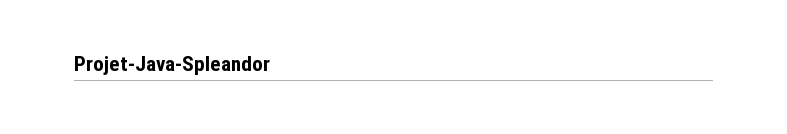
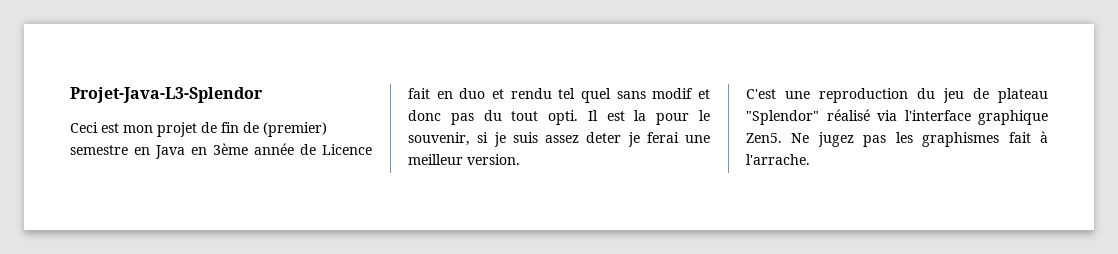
- Projet-Java-Spleandor
+ Projet-Java-L3-Splendor
+ Ceci est mon projet de fin de (premier) semestre en Java en 3ème année de Licence fait en duo et rendu tel quel sans modif et donc pas du tout opti. Il est la pour le souvenir, si je suis assez deter je ferai une meilleur version.
+ C'est une reproduction du jeu de plateau "Splendor" réalisé via l'interface graphique Zen5. Ne jugez pas les graphismes fait à l'arrache.

